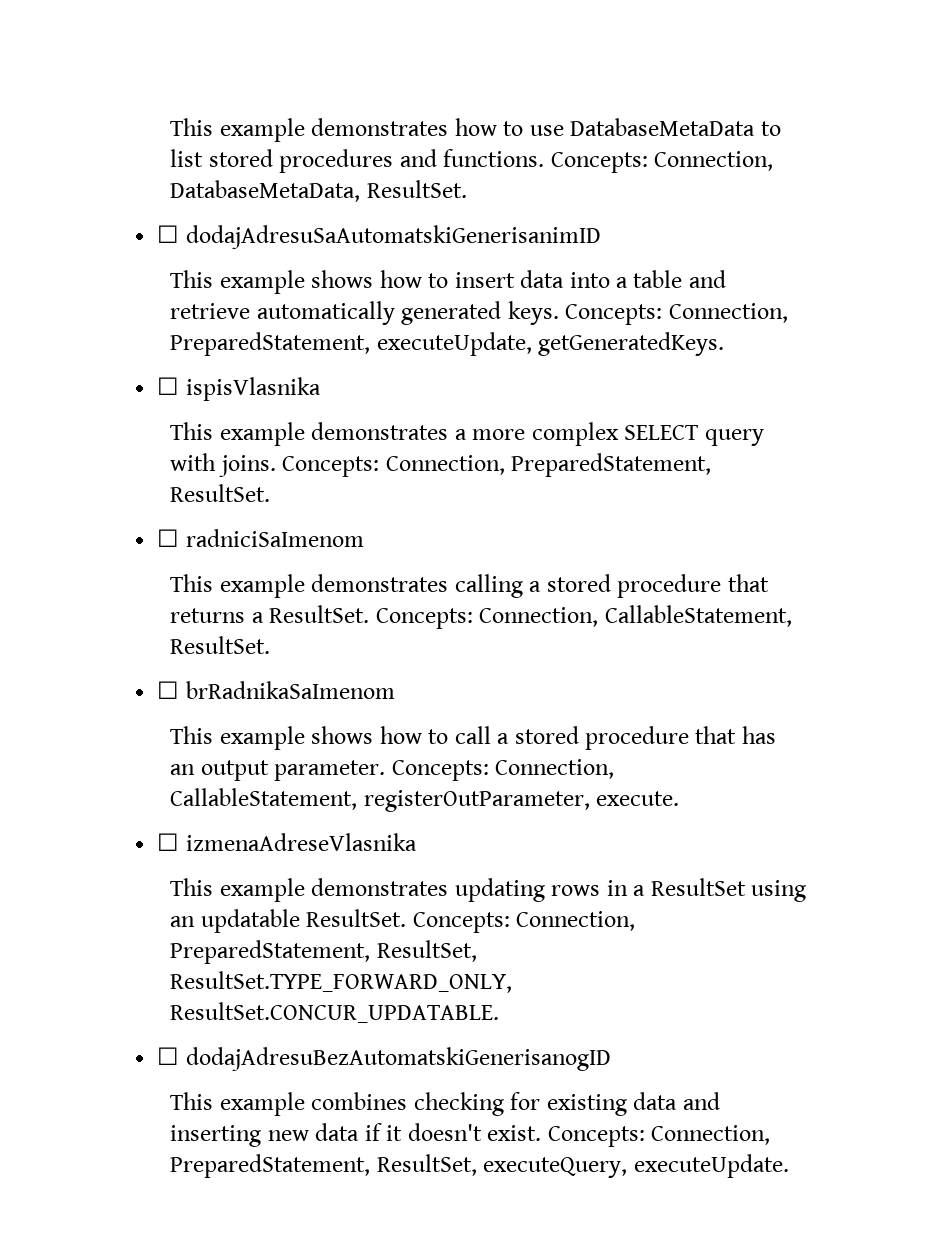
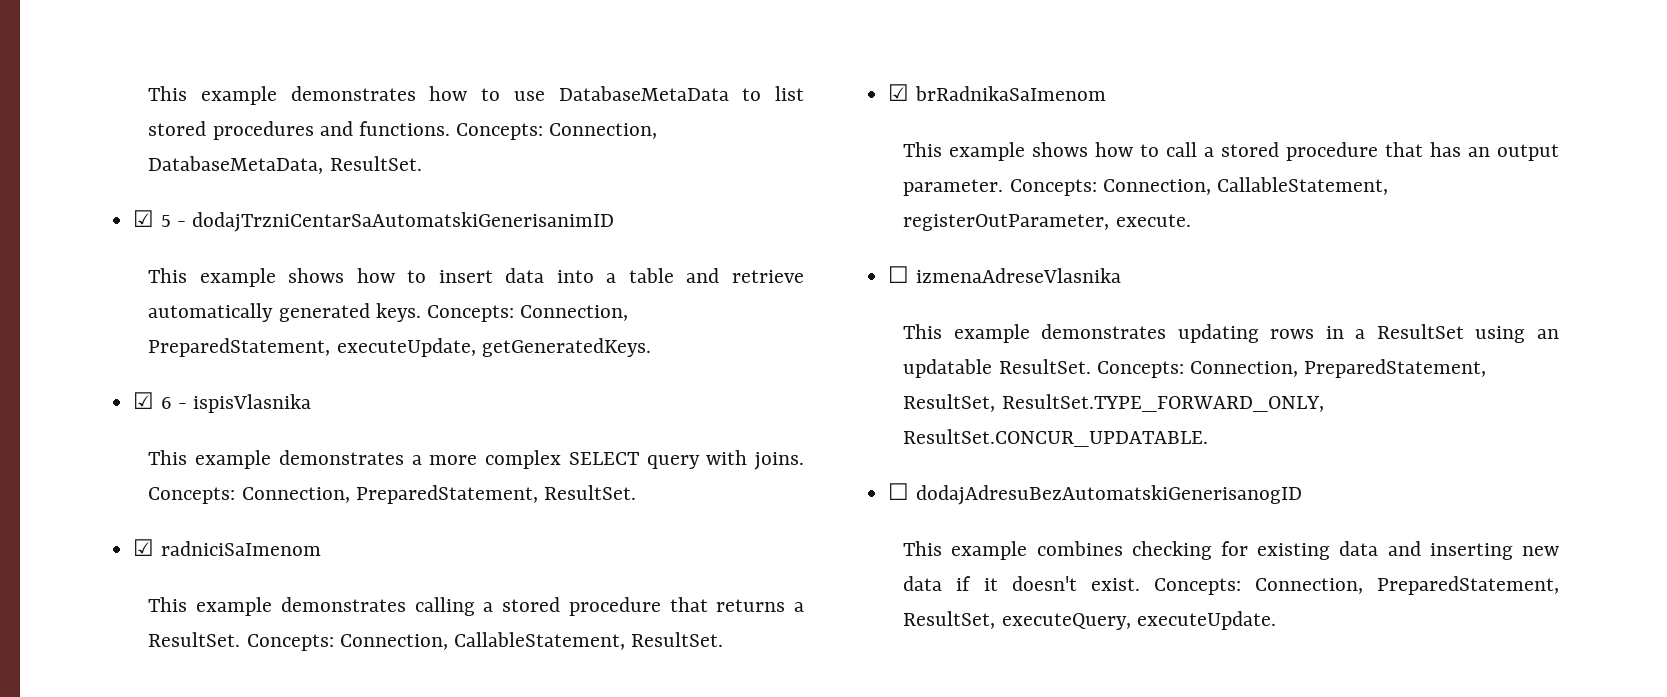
- ☐ dodajAdresuSaAutomatskiGenerisanimID
+ ☑ 5 - dodajTrzniCentarSaAutomatskiGenerisanimID
- ☐ ispisVlasnika
+ ☑ 6 - ispisVlasnika
- ☐ radniciSaImenom
+ ☑ radniciSaImenom
- ☐ brRadnikaSaImenom
+ ☑ brRadnikaSaImenom

